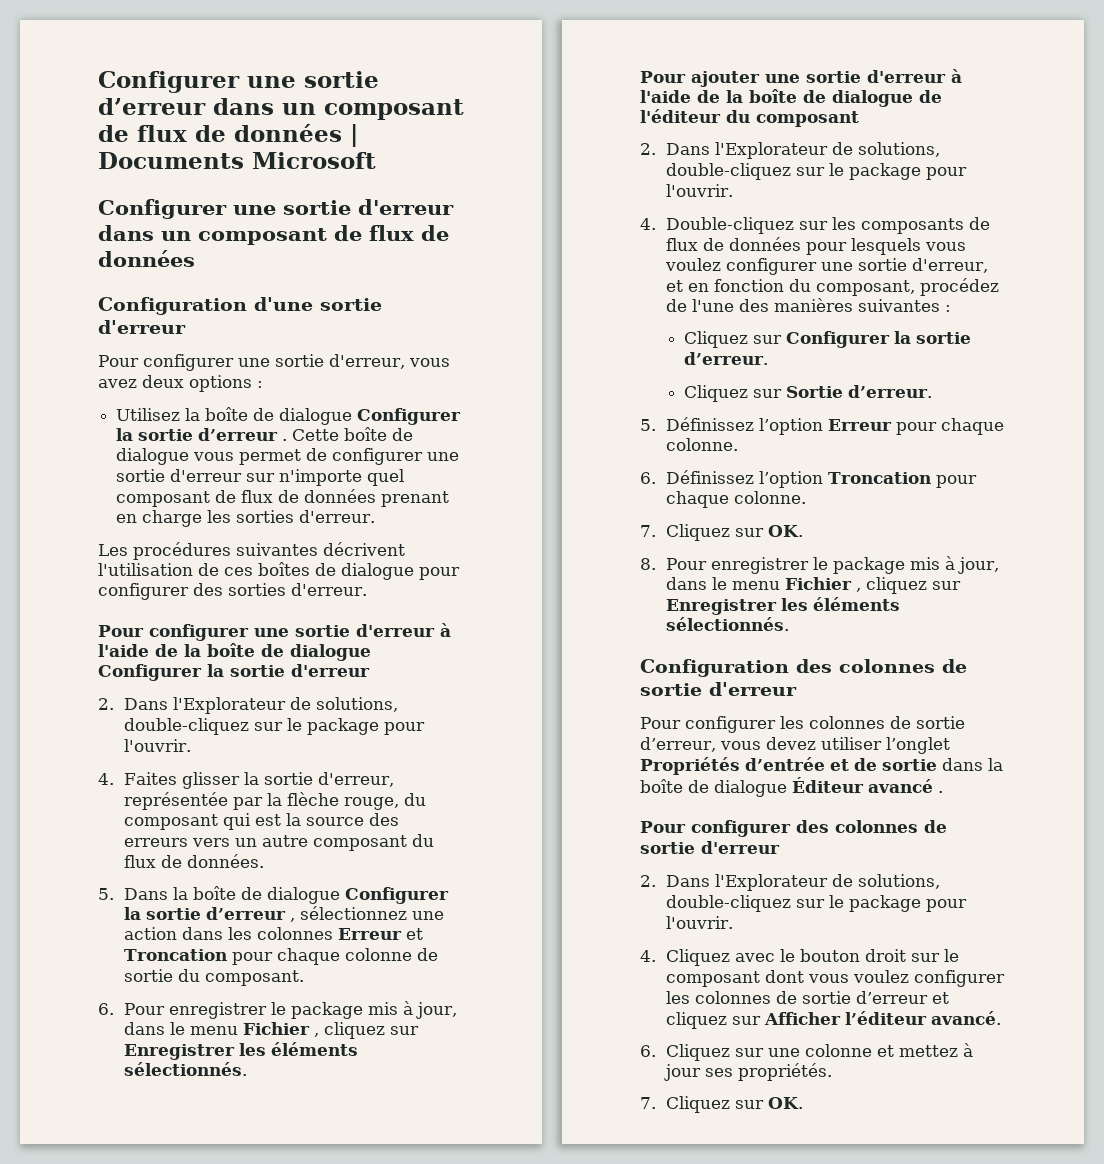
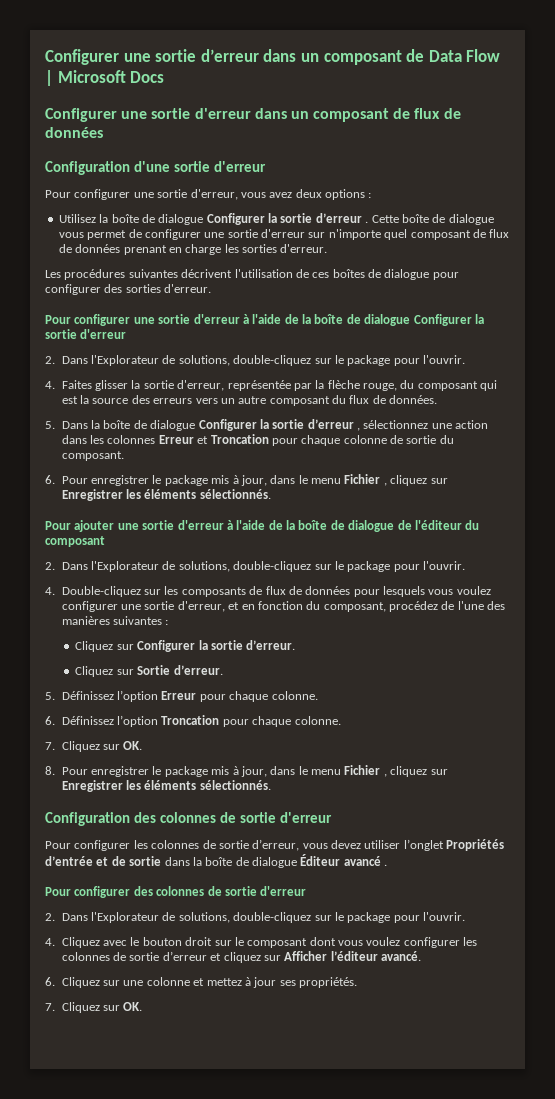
- Configurer une sortie d’erreur dans un composant de flux de données | Documents Microsoft
+ Configurer une sortie d’erreur dans un composant de Data Flow | Microsoft Docs

